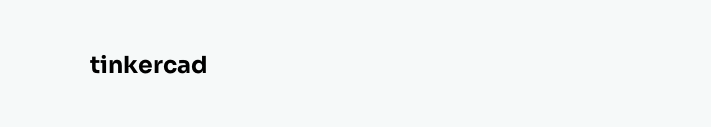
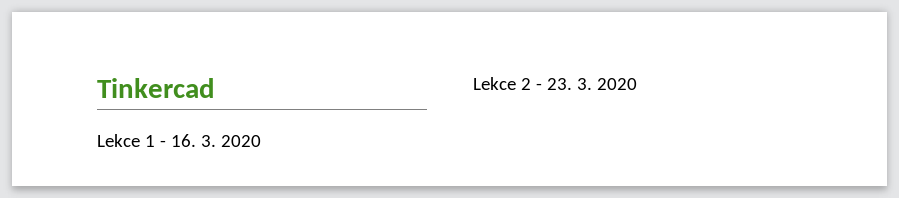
- tinkercad
+ Tinkercad
+ Lekce 1 - 16. 3. 2020
+ Lekce 2 - 23. 3. 2020

